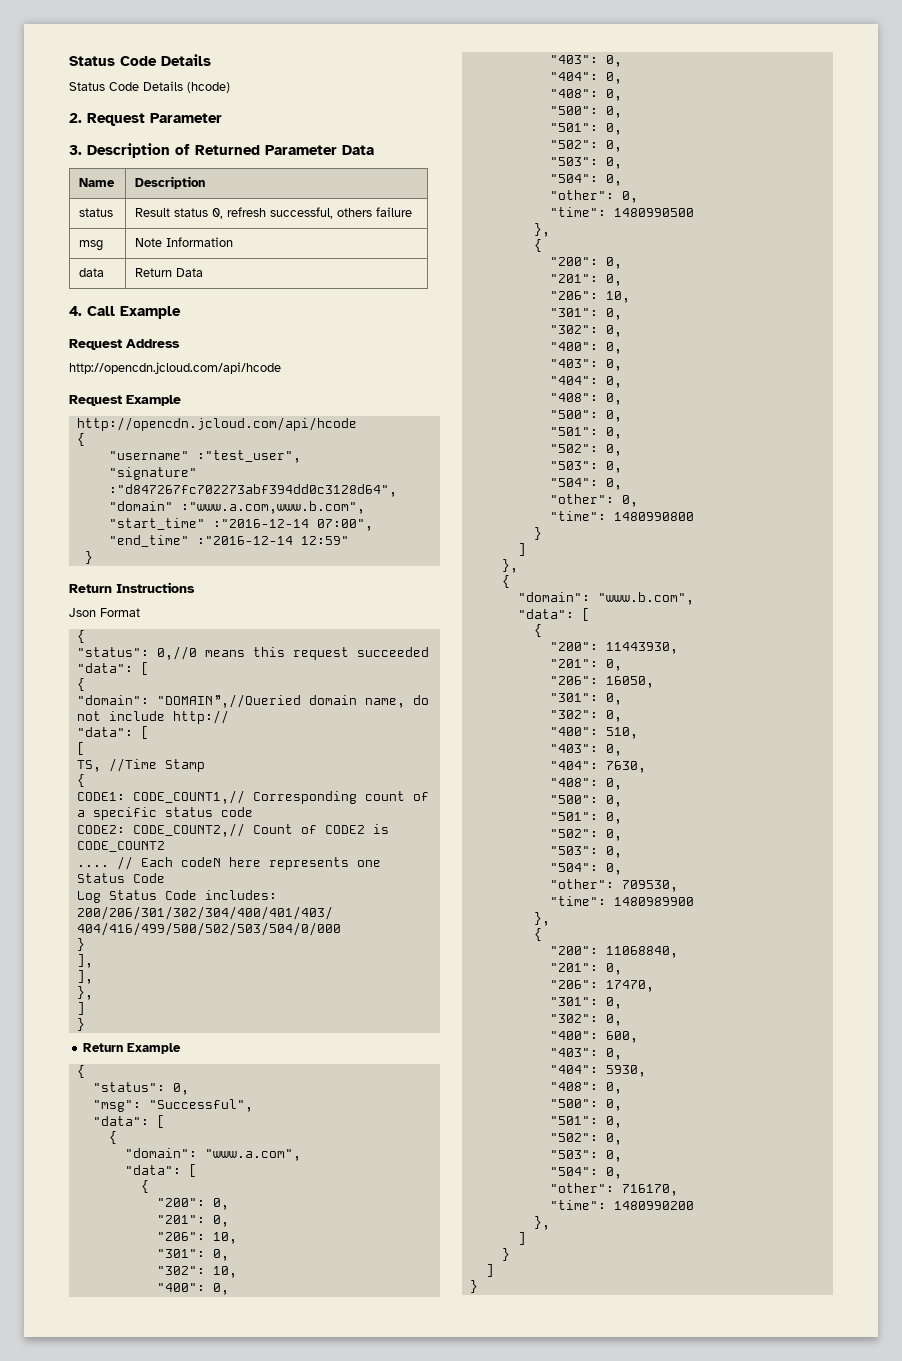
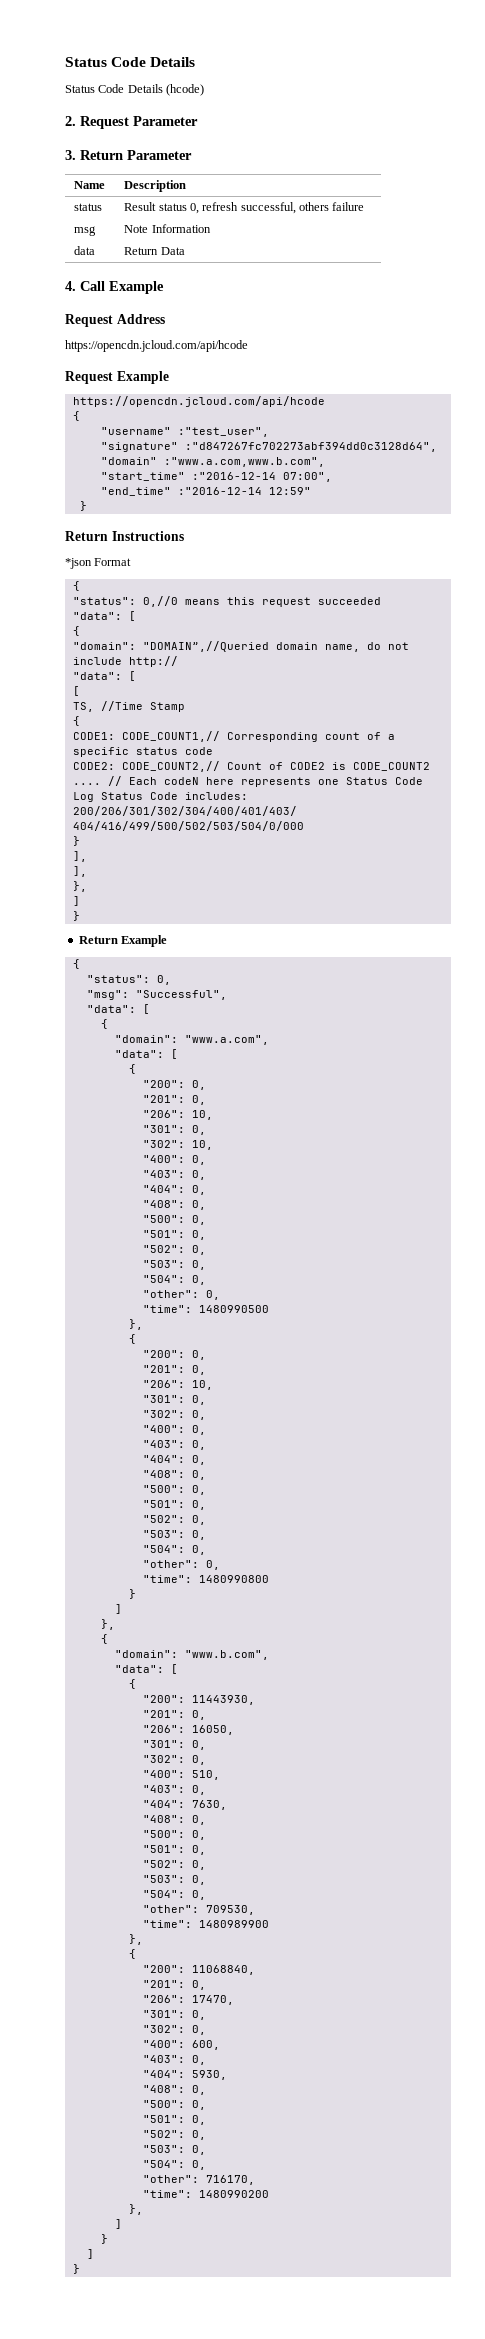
- 3. Description of Returned Parameter Data
+ 3. Return Parameter
  Request Address
- http://opencdn.jcloud.com/api/hcode
+ https://opencdn.jcloud.com/api/hcode
  Request Example
- http://opencdn.jcloud.com/api/hcode
+ https://opencdn.jcloud.com/api/hcode
- Json Format
+ *json Format

